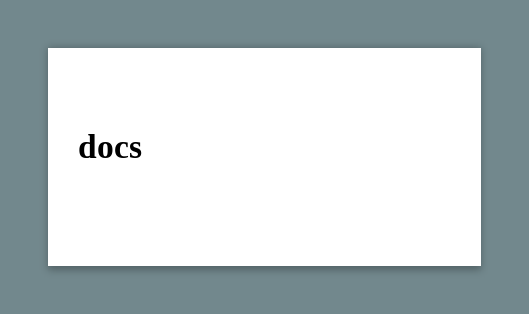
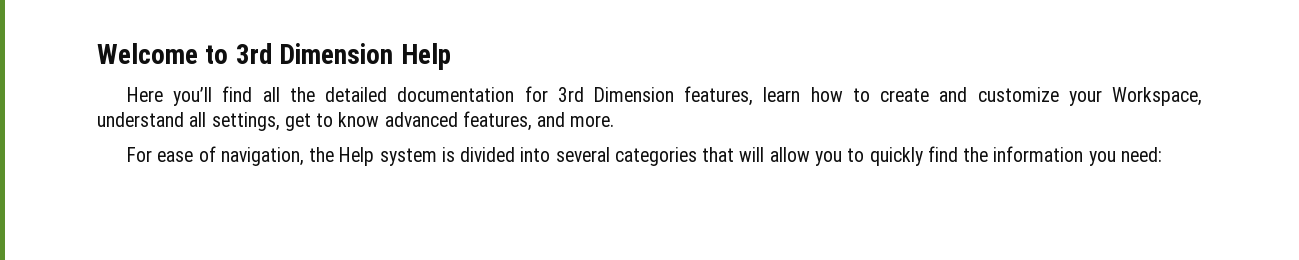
- docs
+ Welcome to 3rd Dimension Help
+ Here you’ll find all the detailed documentation for 3rd Dimension features, learn how to create and customize your Workspace, understand all settings, get to know advanced features, and more.
+ For ease of navigation, the Help system is divided into several categories that will allow you to quickly find the information you need:

